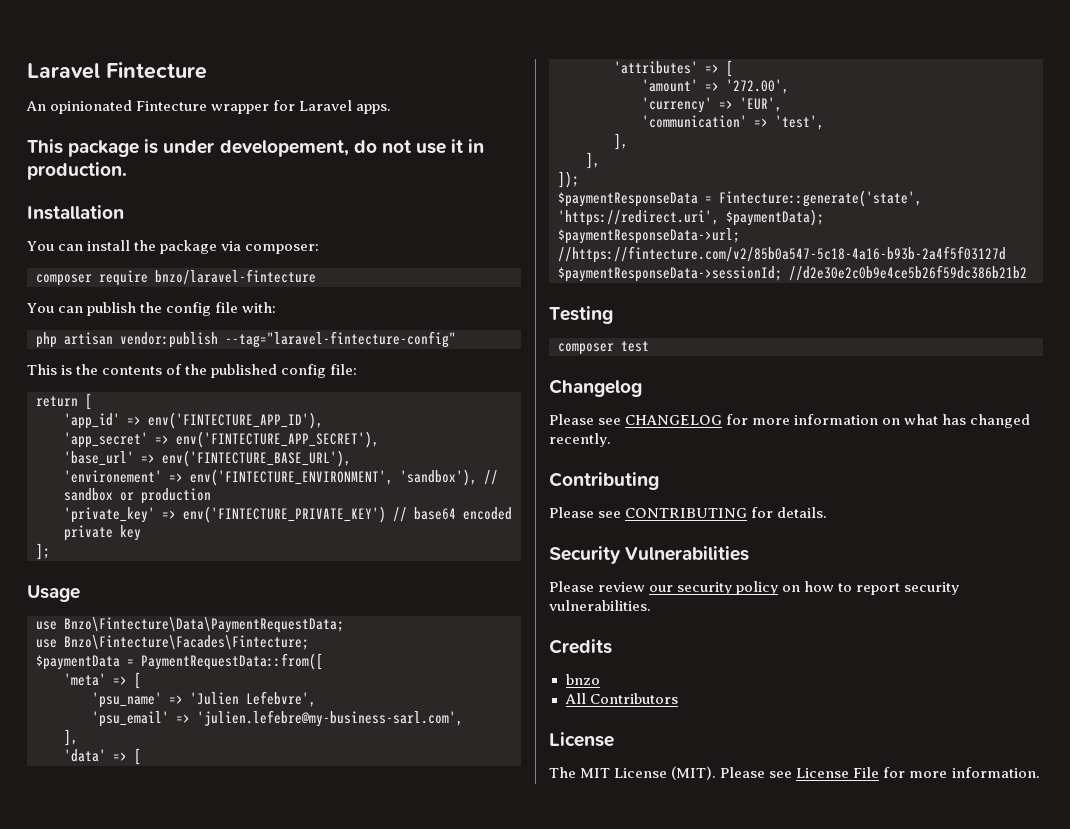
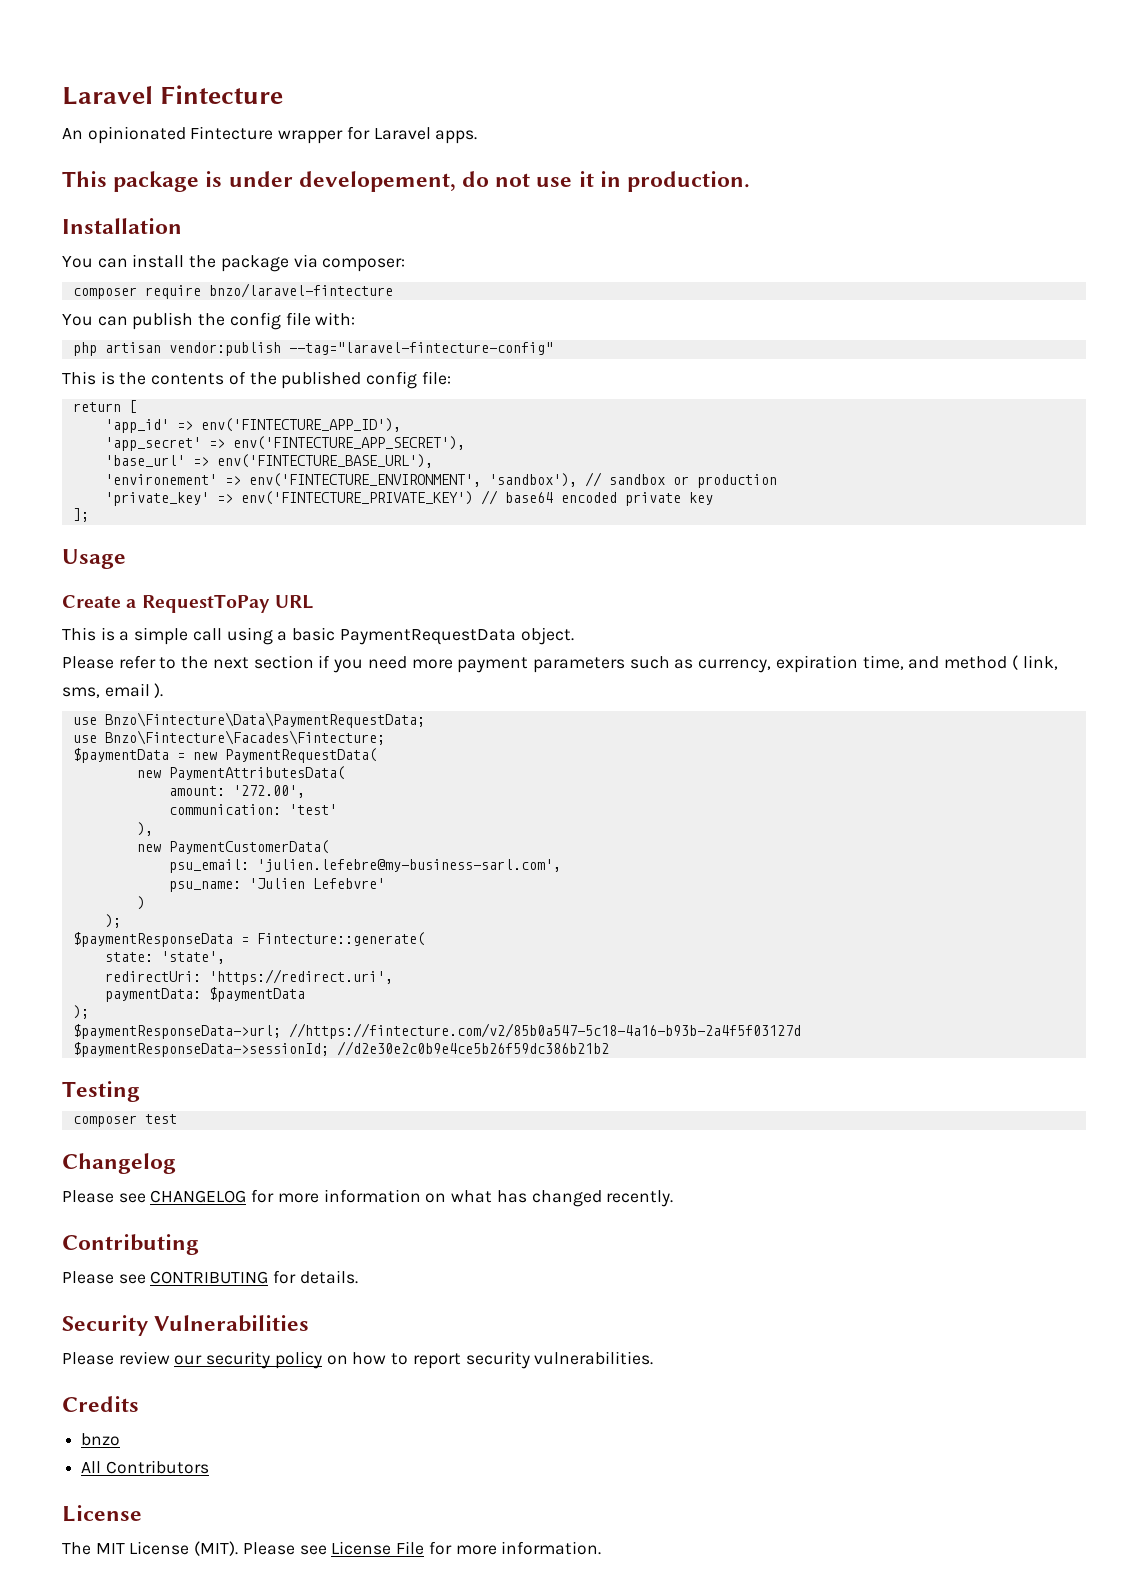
+ Create a RequestToPay URL
+ This is a simple call using a basic PaymentRequestData object.
+ Please refer to the next section if you need more payment parameters such as currency, expiration time, and method ( link, sms, email ).
- $paymentData = PaymentRequestData::from([
- 'meta' => [
- 'psu_name' => 'Julien Lefebvre',
- 'psu_email' => 'julien.lefebre@my-business-sarl.com',
- ],
- 'data' => [
- 'attributes' => [
- 'amount' => '272.00',
- 'currency' => 'EUR',
- 'communication' => 'test',
- ],
- ],
- ]);
- $paymentResponseData = Fintecture::generate('state', 'https://redirect.uri', $paymentData);
+ $paymentData = new PaymentRequestData(
+ new PaymentAttributesData(
+ amount: '272.00',
+ communication: 'test'
+ ),
+ new PaymentCustomerData(
+ psu_email: 'julien.lefebre@my-business-sarl.com',
+ psu_name: 'Julien Lefebvre'
+ )
+ );
+ $paymentResponseData = Fintecture::generate(
+ state: 'state',
+ redirectUri: 'https://redirect.uri',
+ paymentData: $paymentData
+ );

